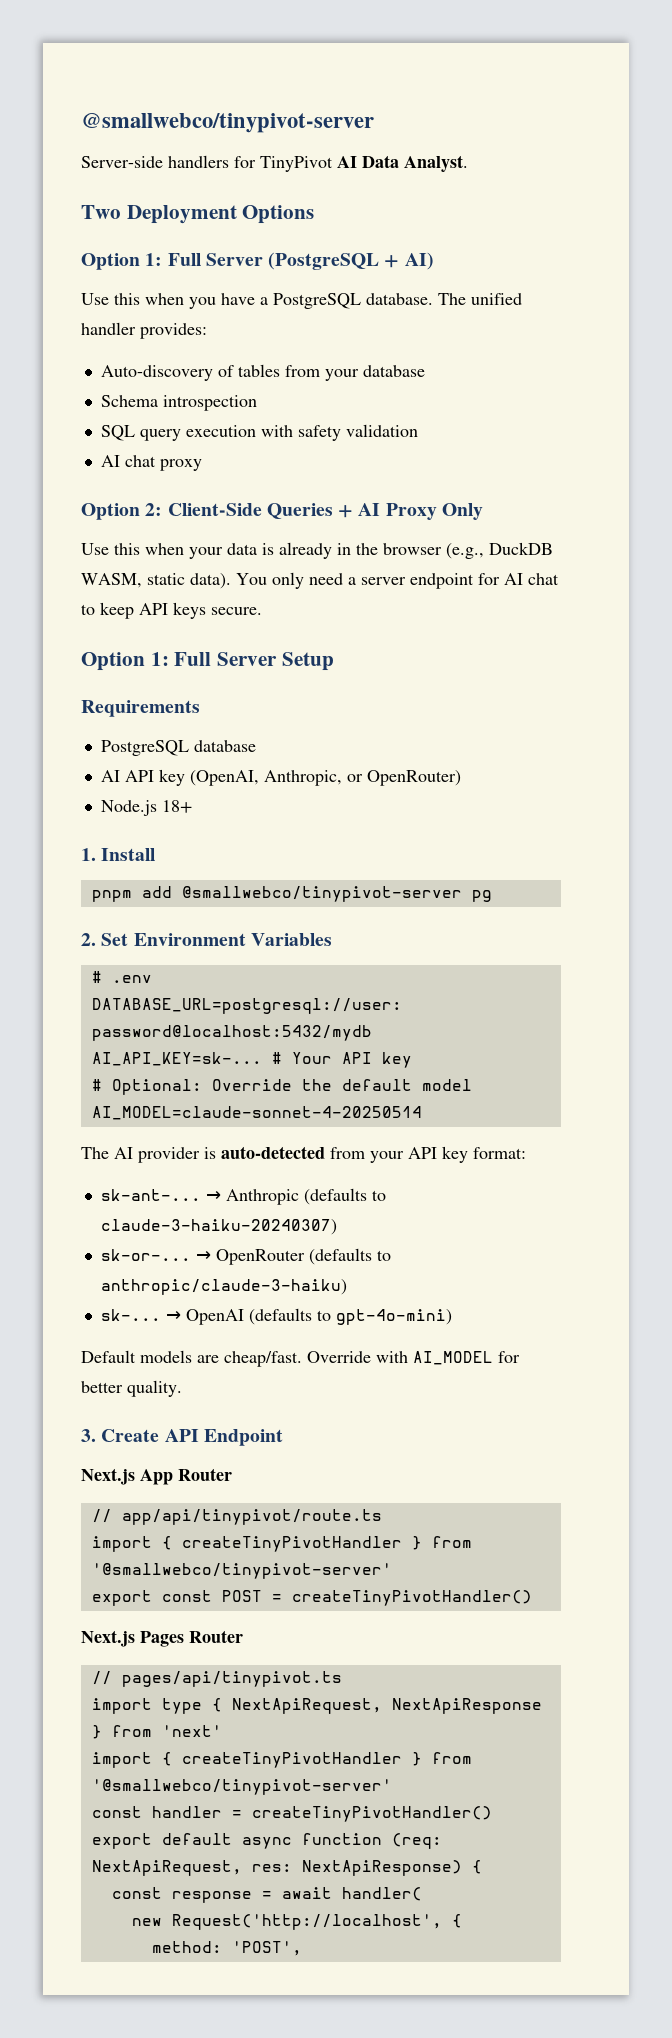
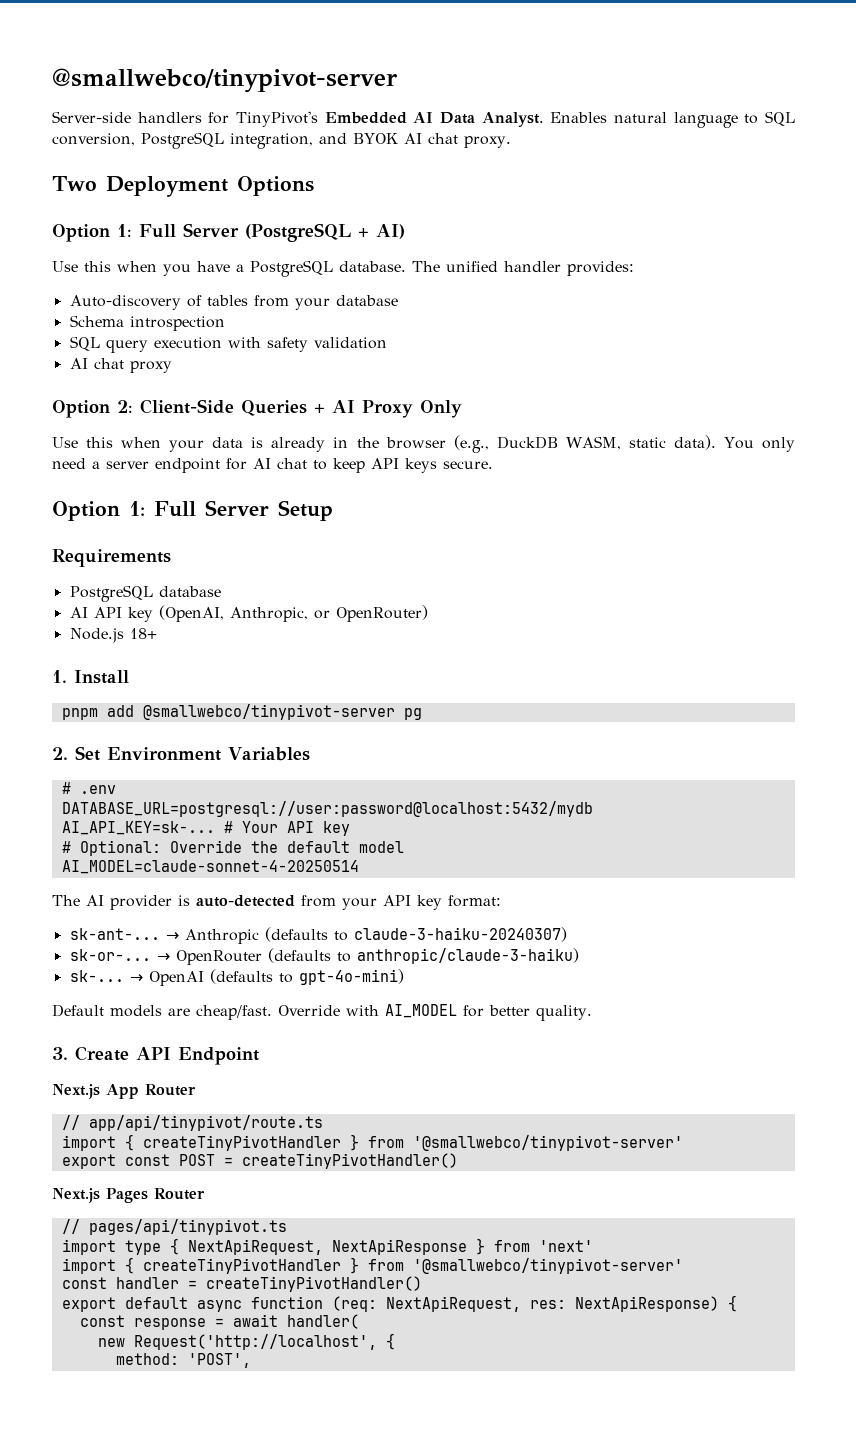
- Server-side handlers for TinyPivot AI Data Analyst.
+ Server-side handlers for TinyPivot's Embedded AI Data Analyst. Enables natural language to SQL conversion, PostgreSQL integration, and BYOK AI chat proxy.

